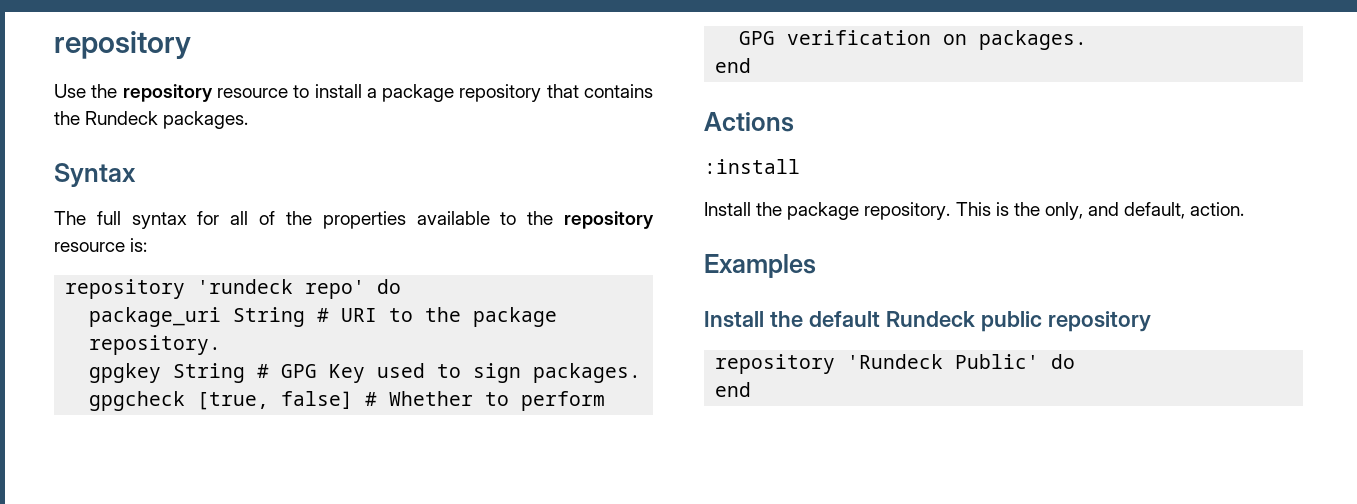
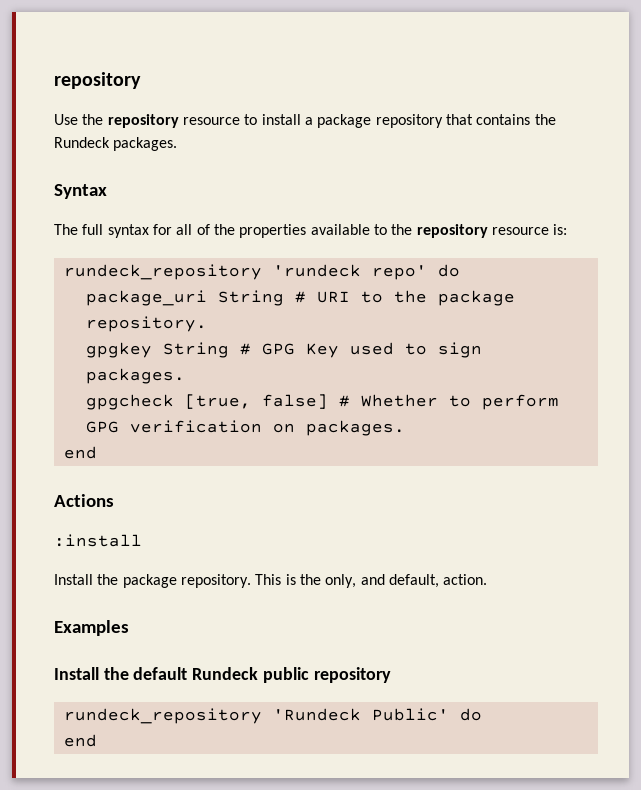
- repository 'rundeck repo' do
+ rundeck_repository 'rundeck repo' do
- repository 'Rundeck Public' do
+ rundeck_repository 'Rundeck Public' do

